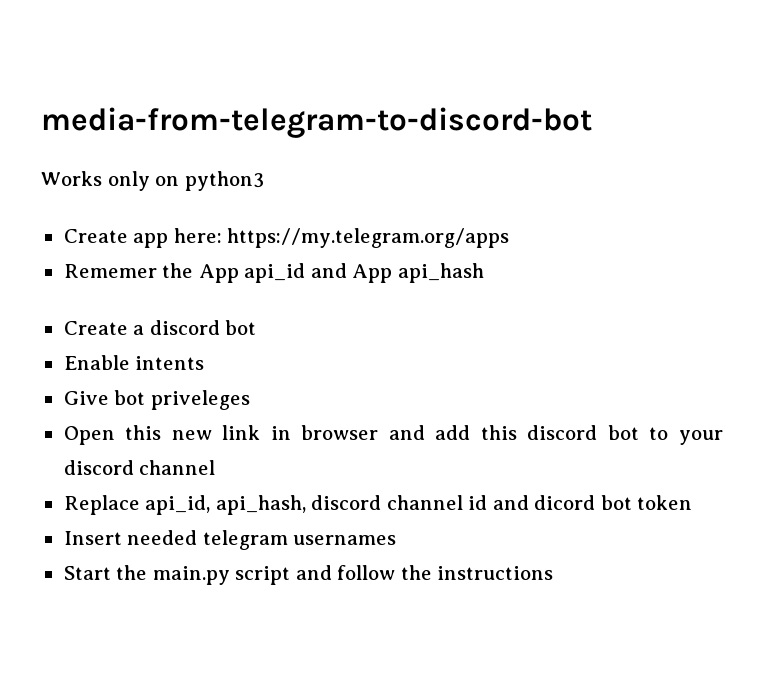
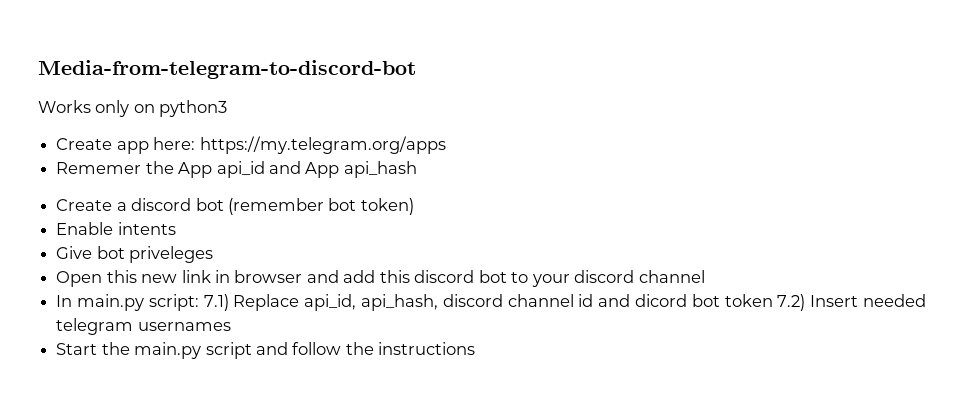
- media-from-telegram-to-discord-bot
+ Media-from-telegram-to-discord-bot
- Create a discord bot
+ Create a discord bot (remember bot token)
- Replace api_id, api_hash, discord channel id and dicord bot token
- Insert needed telegram usernames
+ In main.py script: 7.1) Replace api_id, api_hash, discord channel id and dicord bot token 7.2) Insert needed telegram usernames

